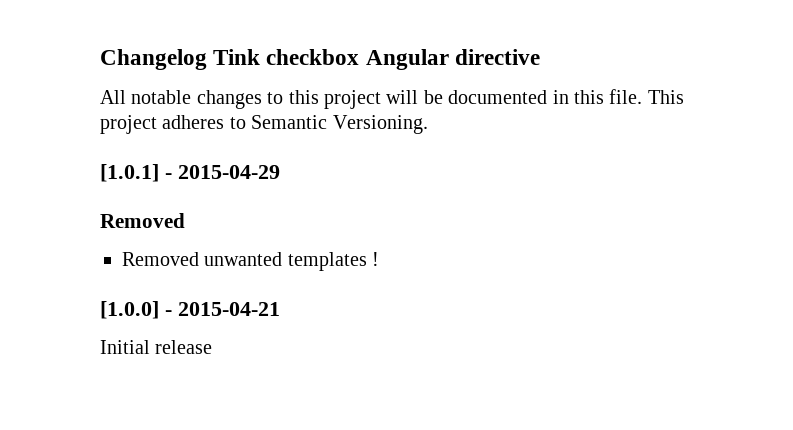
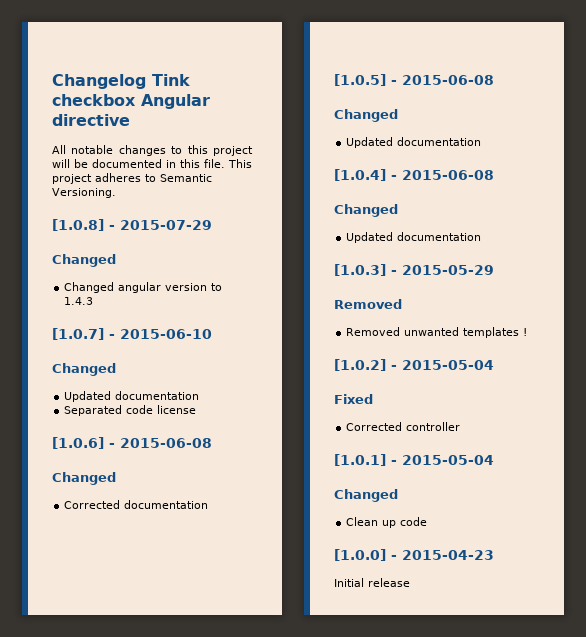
- [1.0.1] - 2015-04-29
+ [1.0.8] - 2015-07-29
+ Changed
+ Changed angular version to 1.4.3
+ [1.0.7] - 2015-06-10
+ Changed
+ Updated documentation
+ Separated code license
+ [1.0.6] - 2015-06-08
+ Changed
+ Corrected documentation
+ [1.0.5] - 2015-06-08
+ Changed
+ Updated documentation
+ [1.0.4] - 2015-06-08
+ Changed
+ Updated documentation
+ [1.0.3] - 2015-05-29
+ [1.0.2] - 2015-05-04
+ Fixed
+ Corrected controller
+ [1.0.1] - 2015-05-04
+ Changed
+ Clean up code
- [1.0.0] - 2015-04-21
+ [1.0.0] - 2015-04-23

